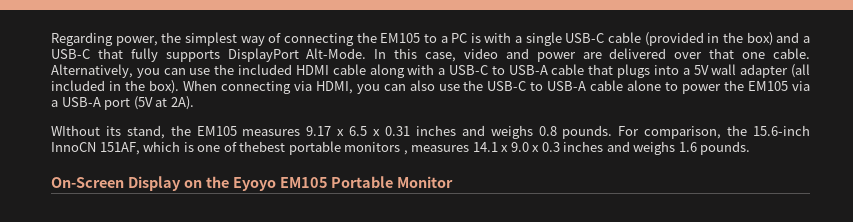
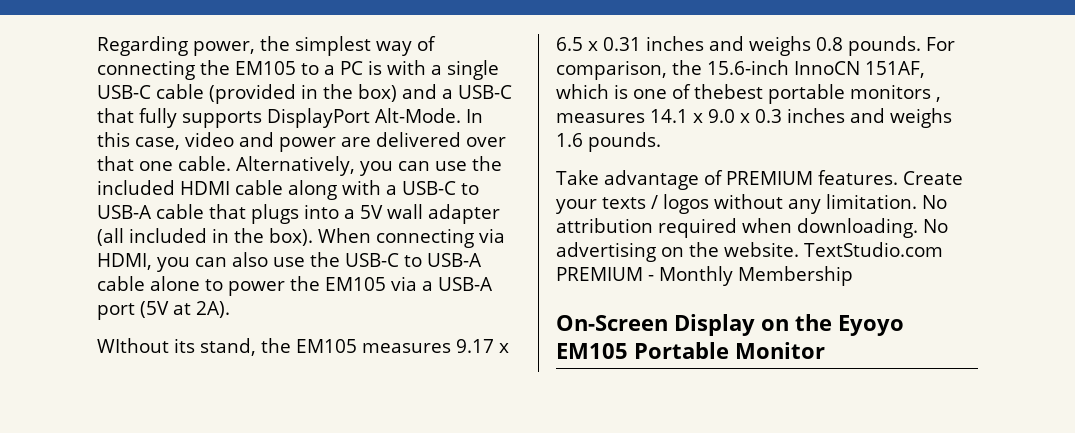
+ Take advantage of PREMIUM features. Create your texts / logos without any limitation. No attribution required when downloading. No advertising on the website. TextStudio.com PREMIUM - Monthly Membership

